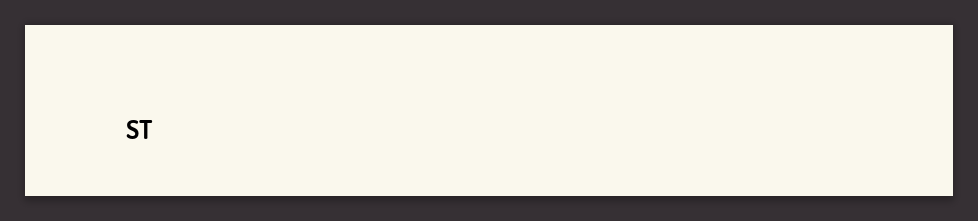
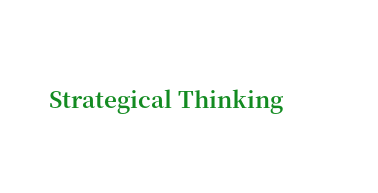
- ST
+ Strategical Thinking

